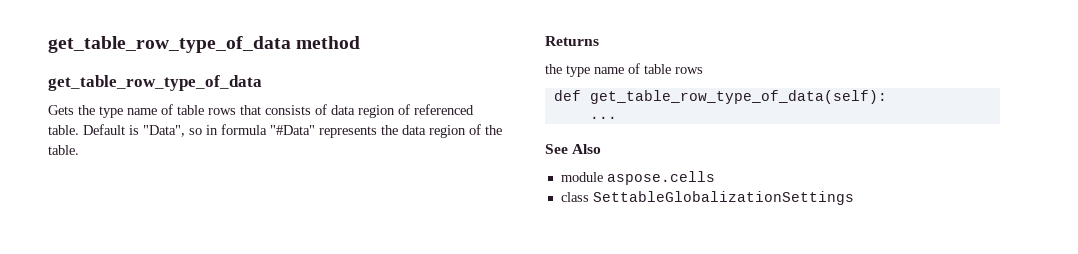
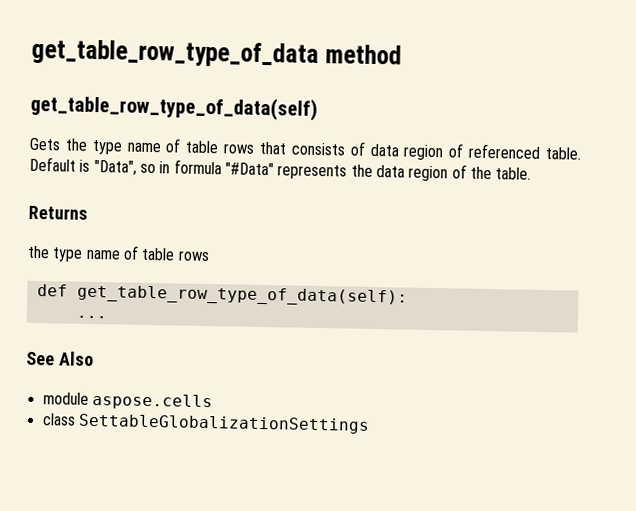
  get_table_row_type_of_data method
- get_table_row_type_of_data
+ get_table_row_type_of_data(self)

